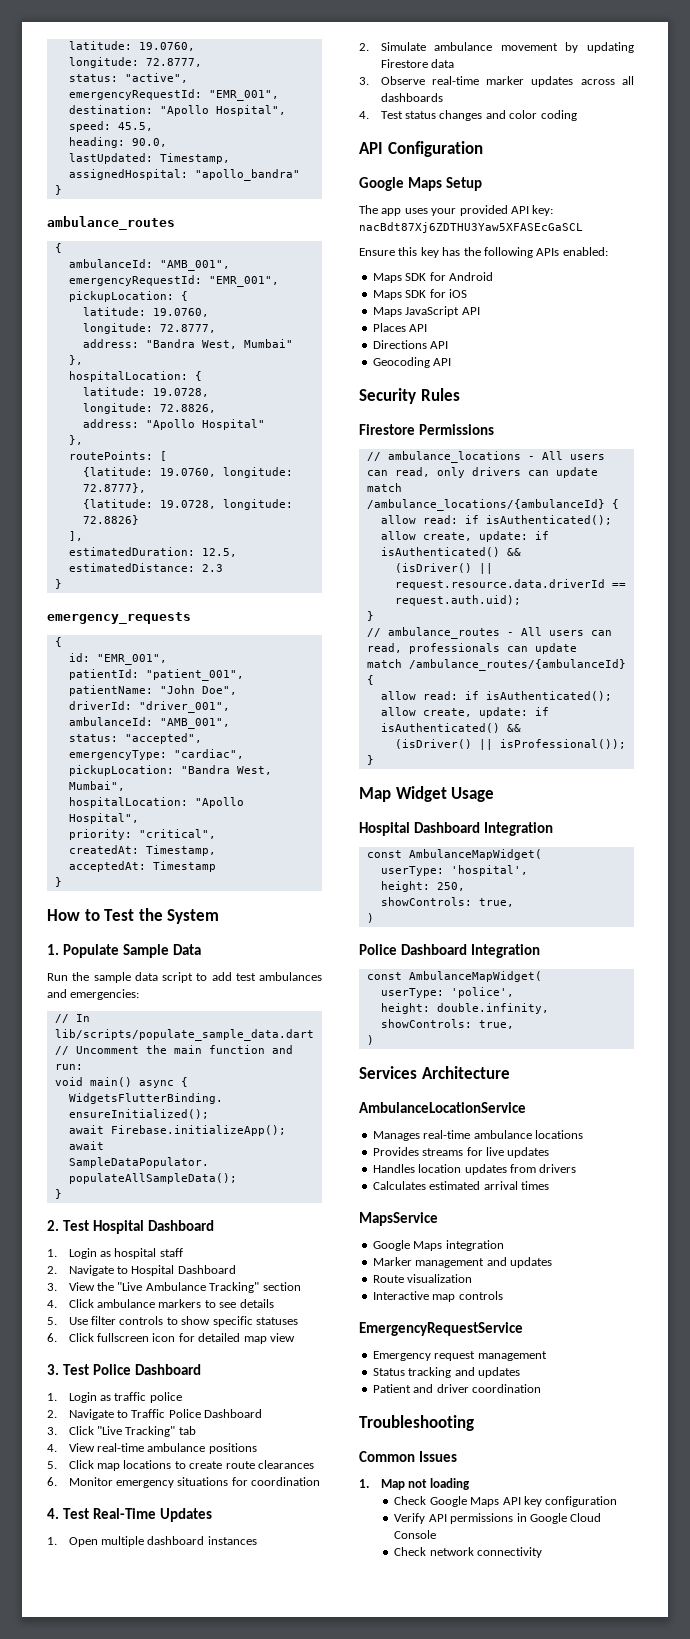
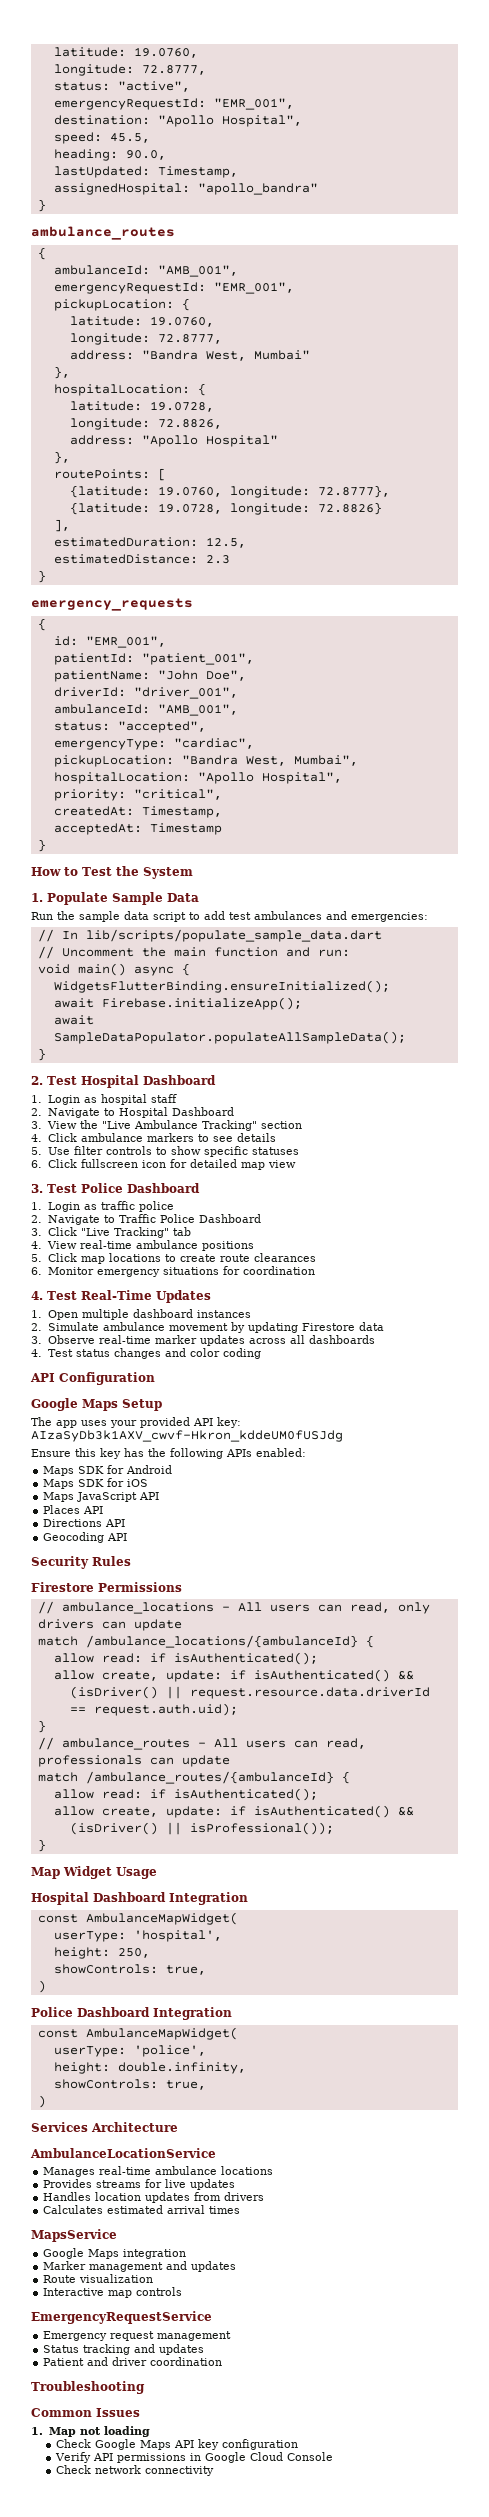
- The app uses your provided API key: nacBdt87Xj6ZDTHU3Yaw5XFASEcGaSCL
+ The app uses your provided API key: AIzaSyDb3k1AXV_cwvf-Hkron_kddeUM0fUSJdg

